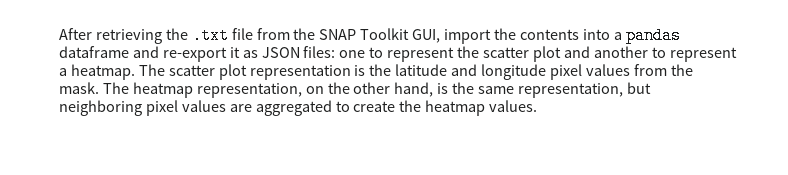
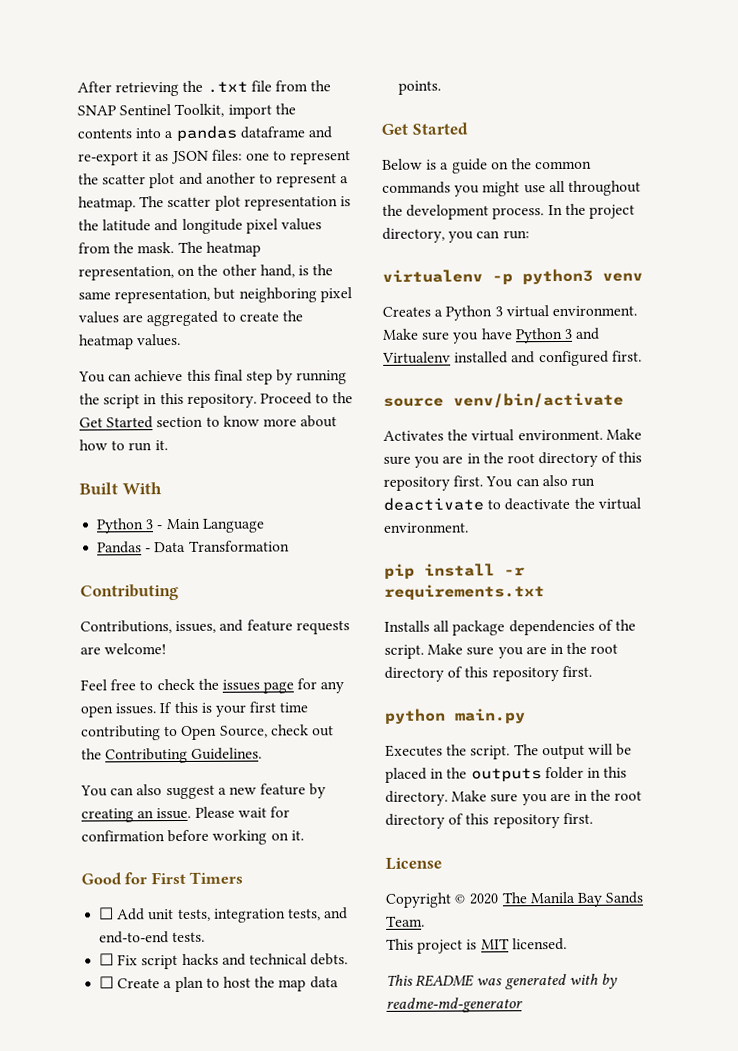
- After retrieving the .txt file from the SNAP Toolkit GUI, import the contents into a pandas dataframe and re-export it as JSON files: one to represent the scatter plot and another to represent a heatmap.
+ After retrieving the .txt file from the SNAP Sentinel Toolkit, import the contents into a pandas dataframe and re-export it as JSON files: one to represent the scatter plot and another to represent a heatmap.
+ You can achieve this final step by running the script in this repository. Proceed to the Get Started section to know more about how to run it.
+ Built With
+ Python 3 - Main Language
+ Pandas - Data Transformation
+ Contributing
+ Contributions, issues, and feature requests are welcome!
+ Feel free to check the issues page for any open issues. If this is your first time contributing to Open Source, check out the Contributing Guidelines.
+ You can also suggest a new feature by creating an issue. Please wait for confirmation before working on it.
+ Good for First Timers
+ ☐ Add unit tests, integration tests, and end-to-end tests.
+ ☐ Fix script hacks and technical debts.
+ ☐ Create a plan to host the map data points.
+ Get Started
+ Below is a guide on the common commands you might use all throughout the development process. In the project directory, you can run:
+ virtualenv -p python3 venv
+ Creates a Python 3 virtual environment. Make sure you have Python 3 and Virtualenv installed and configured first.
+ source venv/bin/activate
+ Activates the virtual environment. Make sure you are in the root directory of this repository first. You can also run deactivate to deactivate the virtual environment.
+ pip install -r requirements.txt
+ Installs all package dependencies of the script. Make sure you are in the root directory of this repository first.
+ python main.py
+ Executes the script. The output will be placed in the outputs folder in this directory. Make sure you are in the root directory of this repository first.
+ License
+ Copyright © 2020 The Manila Bay Sands Team.
+ This project is MIT licensed.
+ This README was generated with by readme-md-generator

